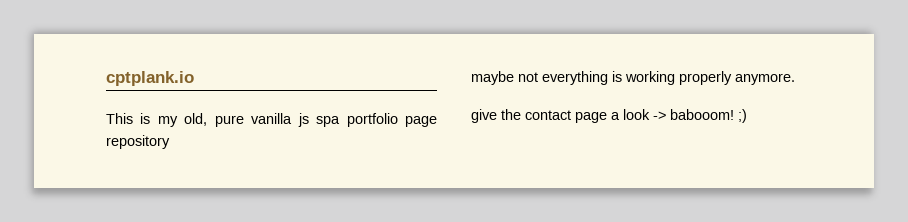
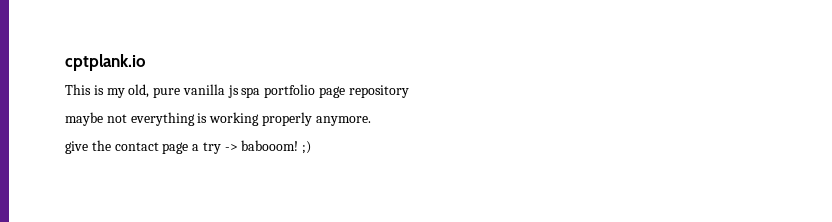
- give the contact page a look -> babooom! ;)
+ give the contact page a try -> babooom! ;)

